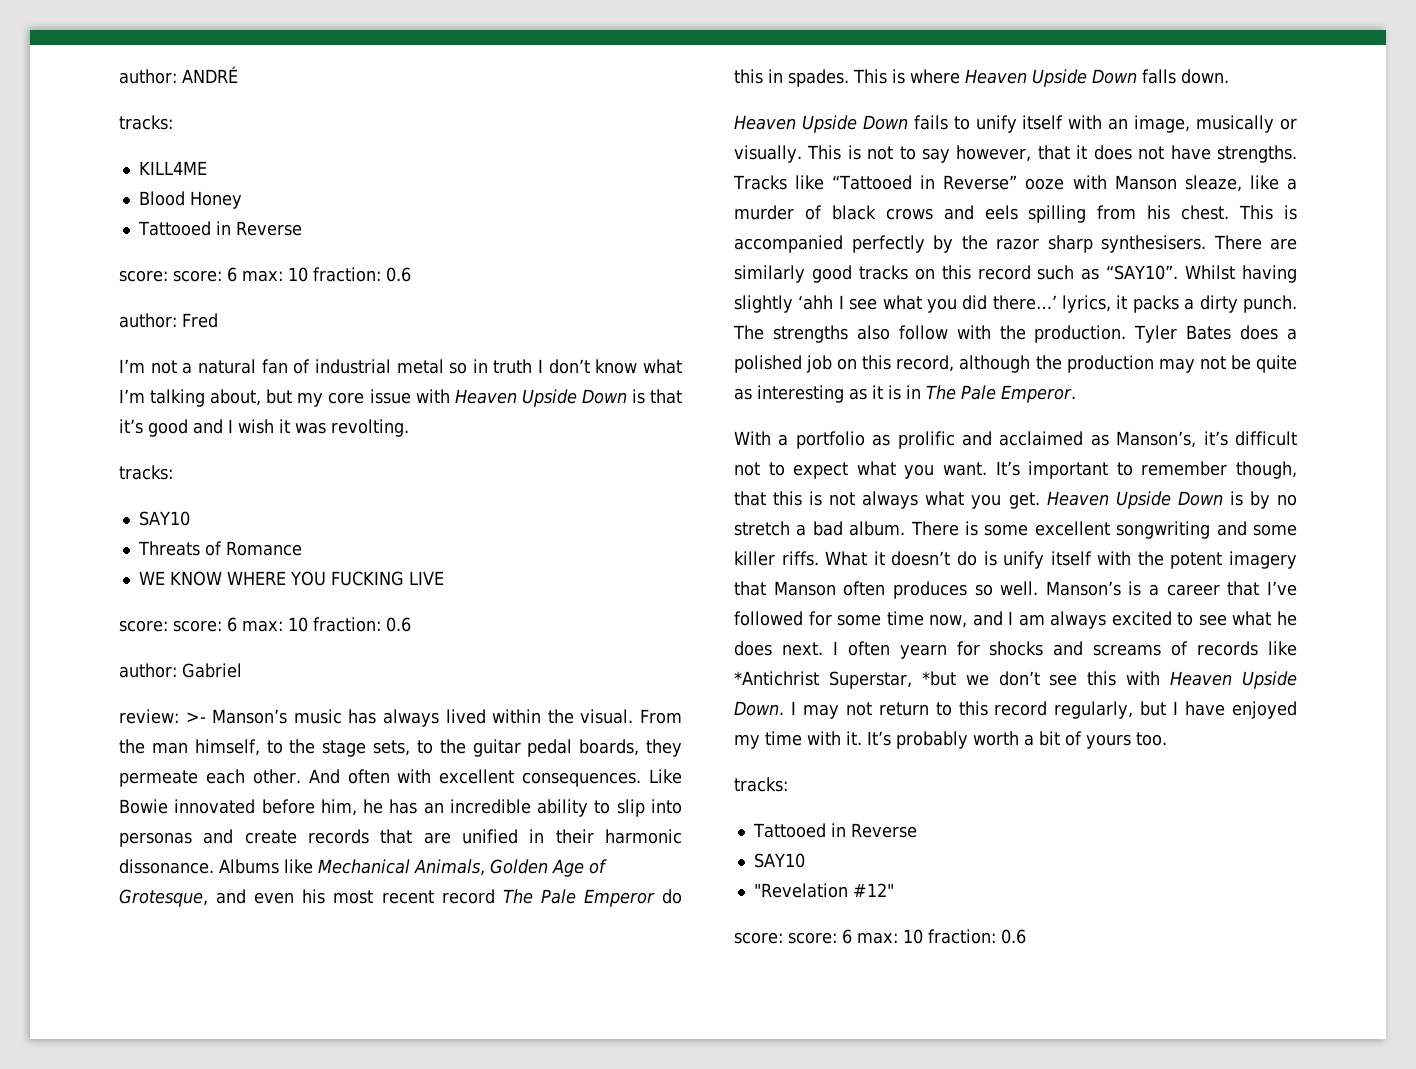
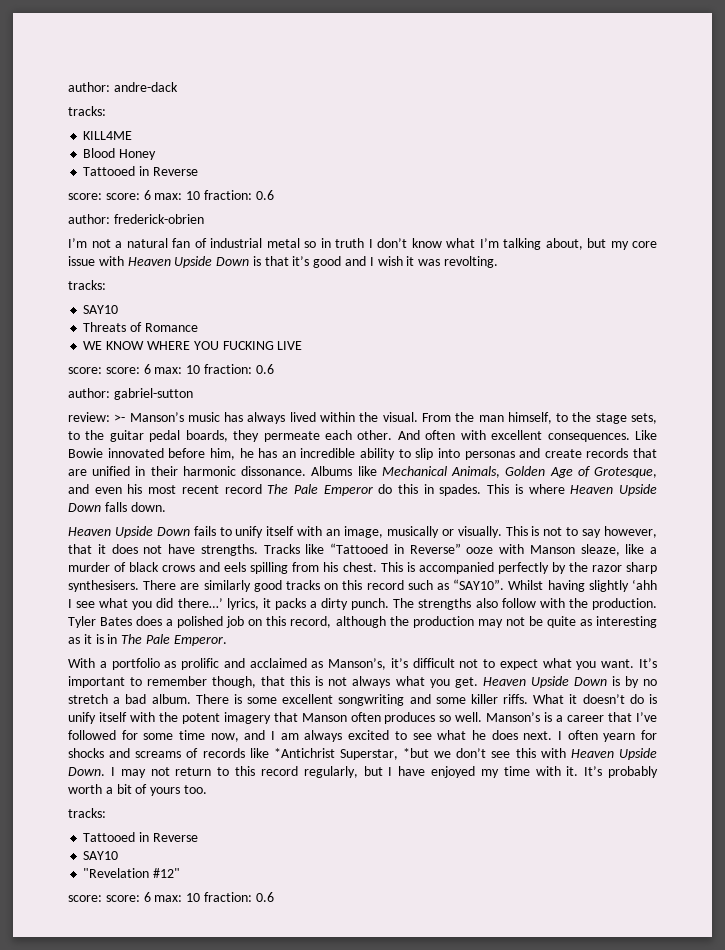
- author: ANDRÉ
+ author: andre-dack
- author: Fred
+ author: frederick-obrien
- author: Gabriel
+ author: gabriel-sutton

